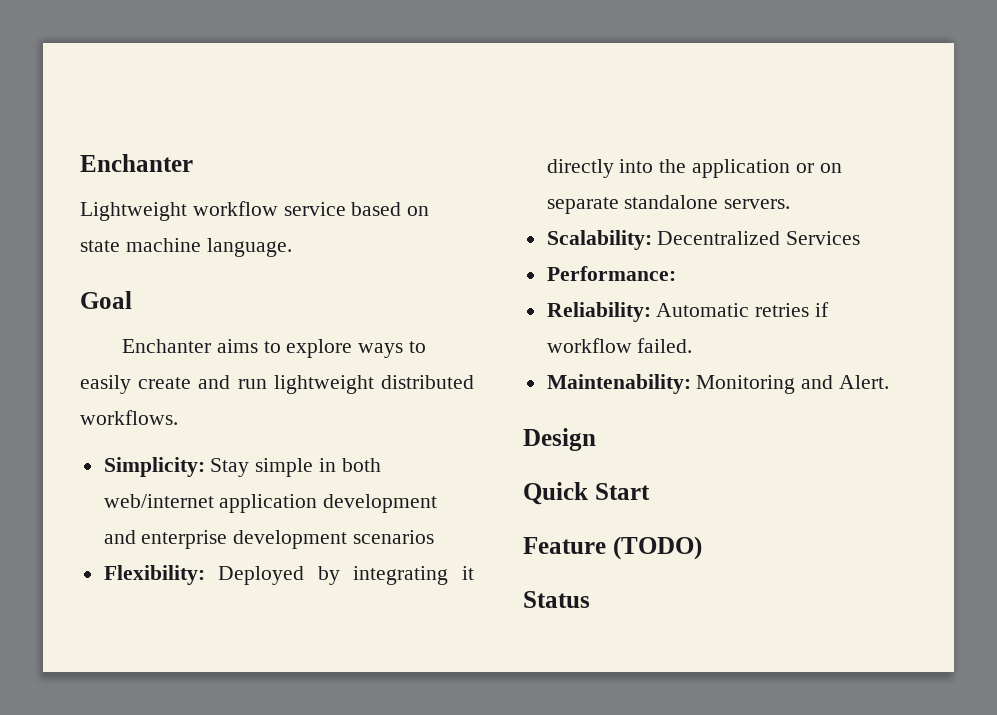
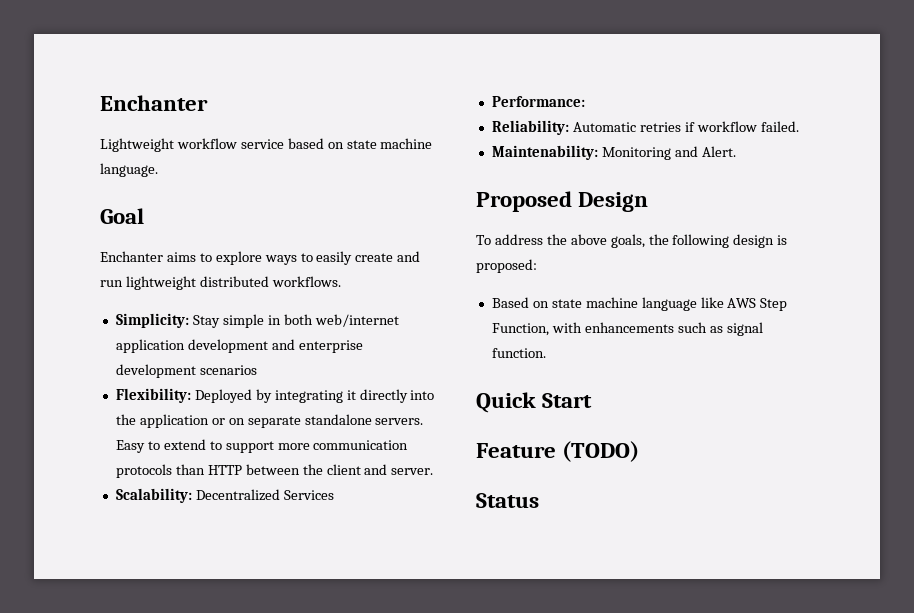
+ Easy to extend to support more communication protocols than HTTP between the client and server.
- Design
+ Proposed Design
+ To address the above goals, the following design is proposed:
+ Based on state machine language like AWS Step Function, with enhancements such as signal function.

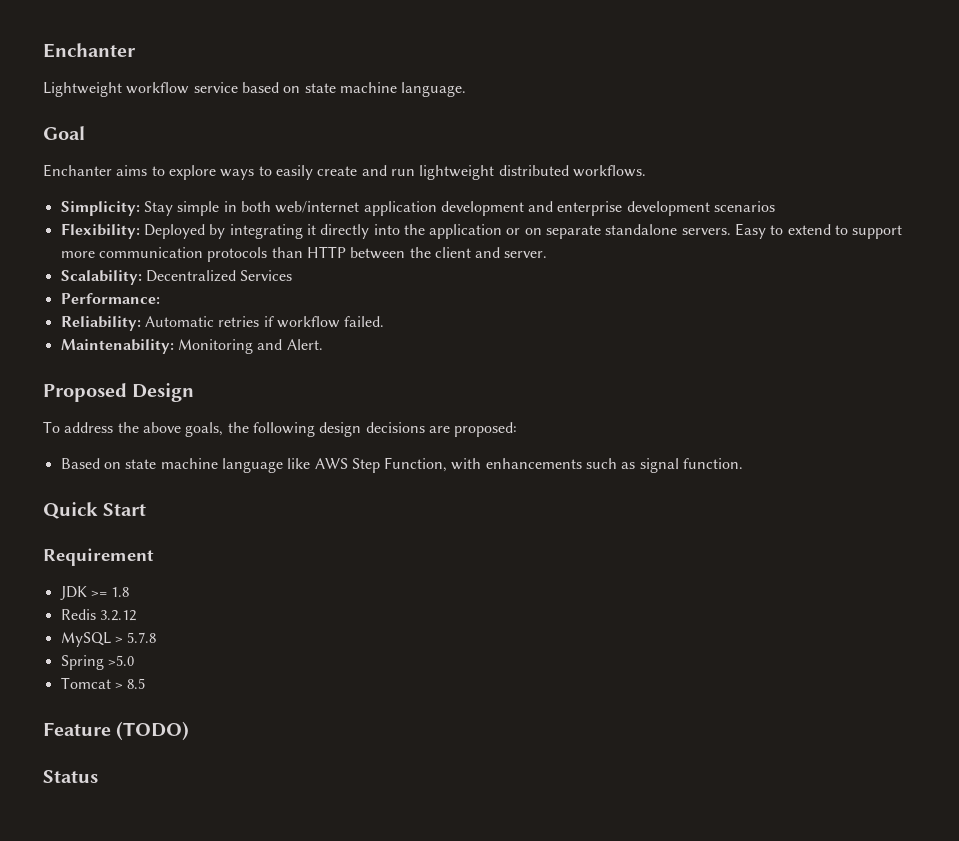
- To address the above goals, the following design is proposed:
+ To address the above goals, the following design decisions are proposed:
+ Requirement
+ JDK >= 1.8
+ Redis 3.2.12
+ MySQL > 5.7.8
+ Spring >5.0
+ Tomcat > 8.5

